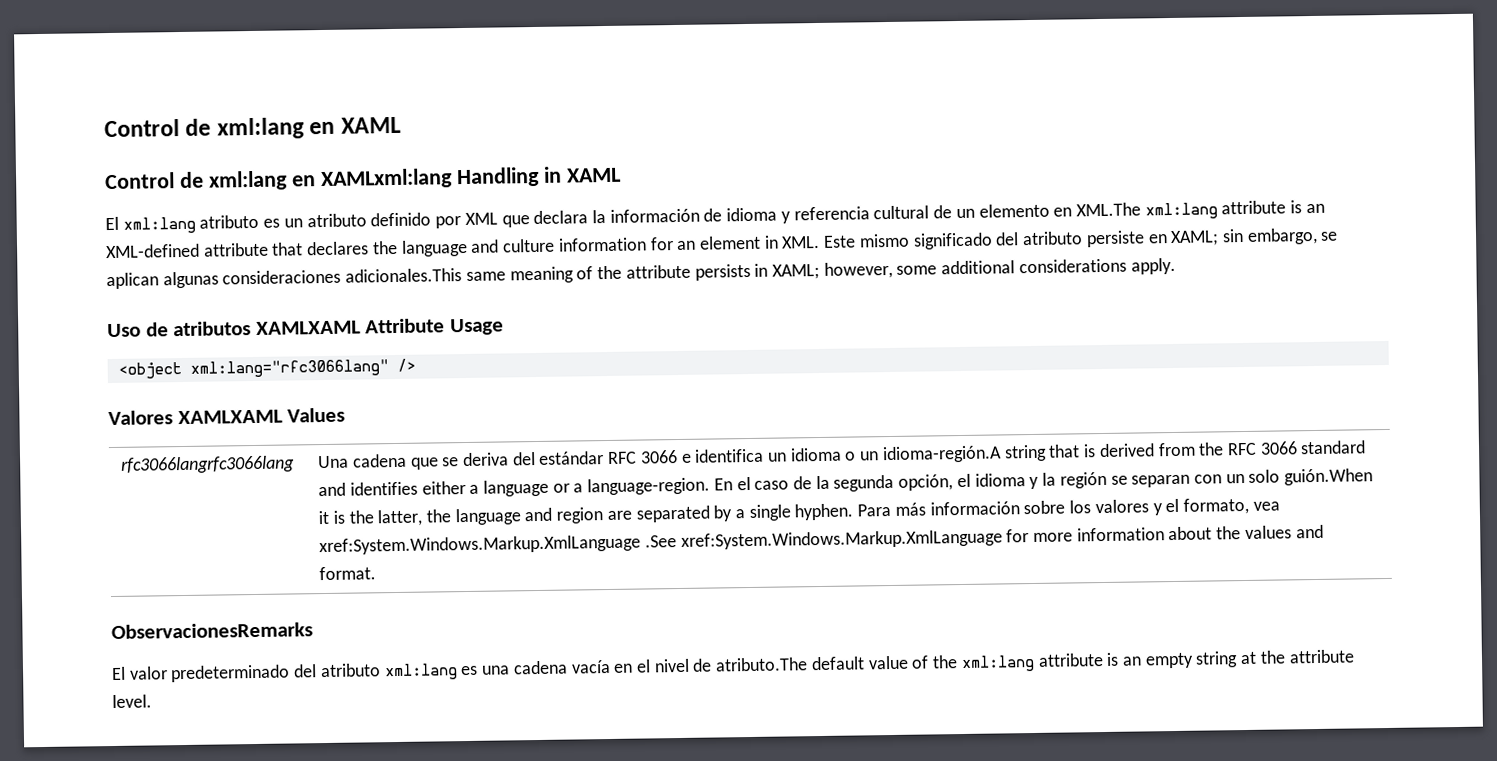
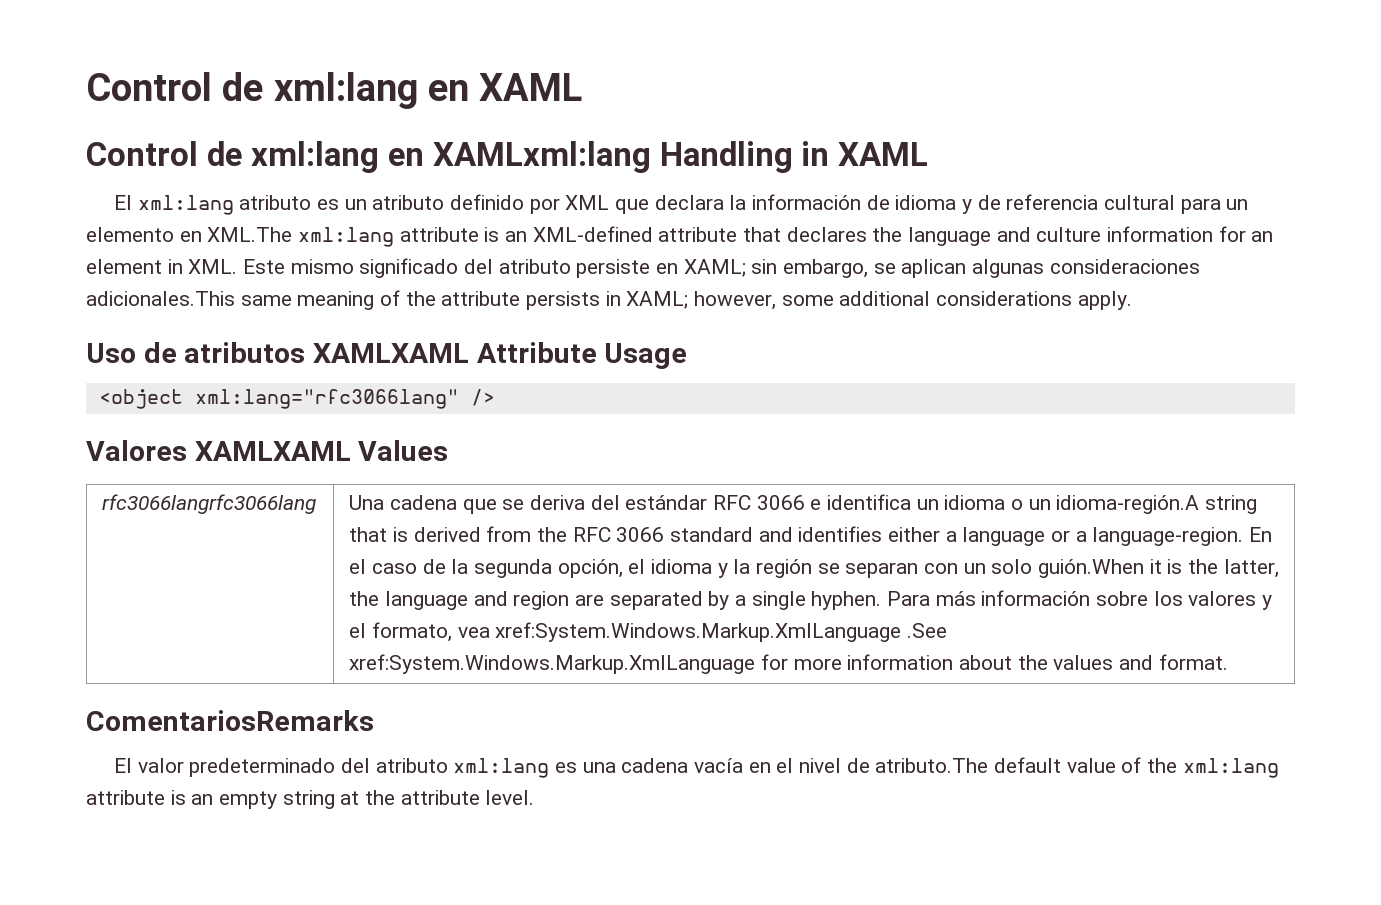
- El xml:lang atributo es un atributo definido por XML que declara la información de idioma y referencia cultural de un elemento en XML.The xml:lang attribute is an XML-defined attribute that declares the language and culture information for an element in XML. Este mismo significado del atributo persiste en XAML;
+ El xml:lang atributo es un atributo definido por XML que declara la información de idioma y de referencia cultural para un elemento en XML.The xml:lang attribute is an XML-defined attribute that declares the language and culture information for an element in XML. Este mismo significado del atributo persiste en XAML;
- ObservacionesRemarks
+ ComentariosRemarks

